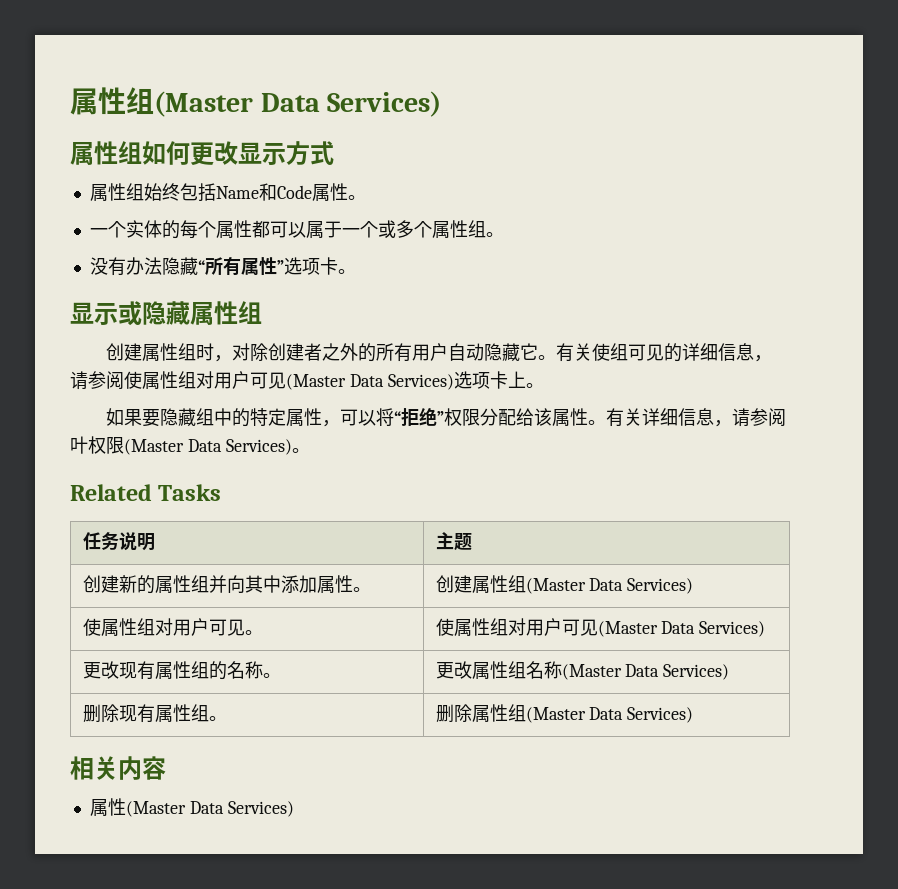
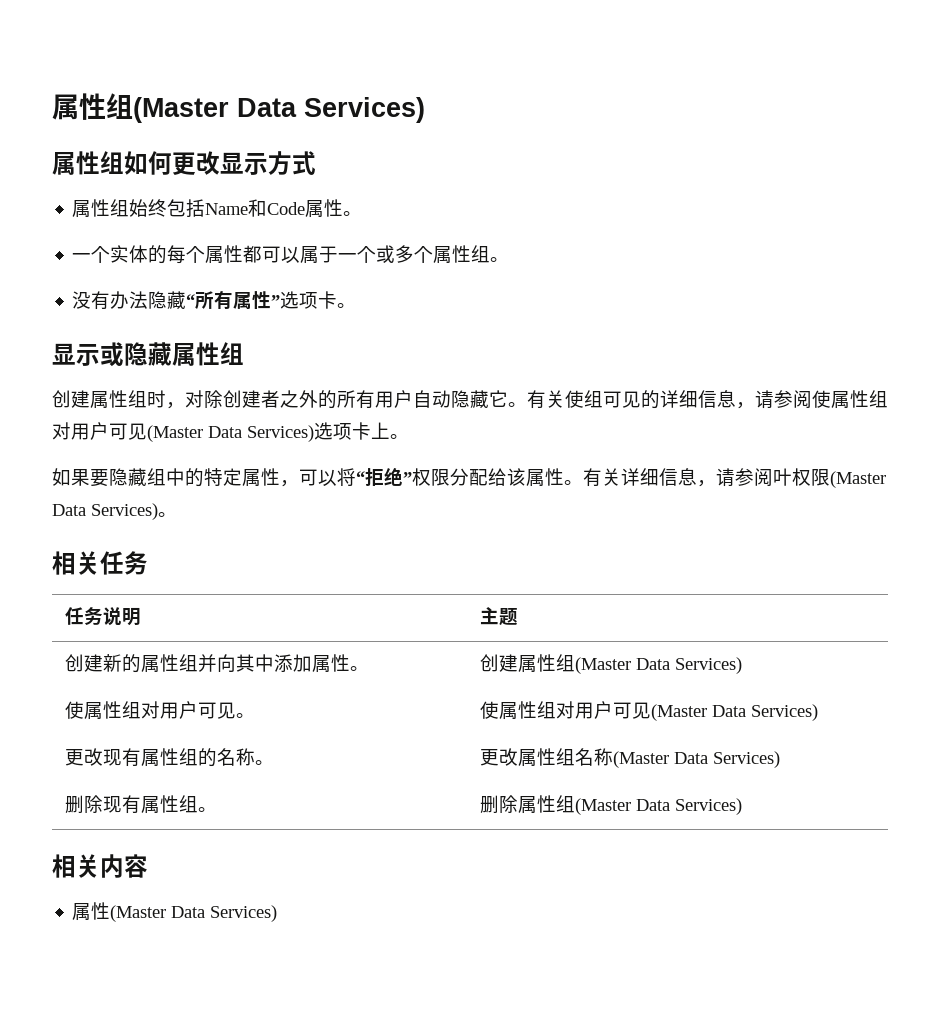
- Related Tasks
+ 相关任务

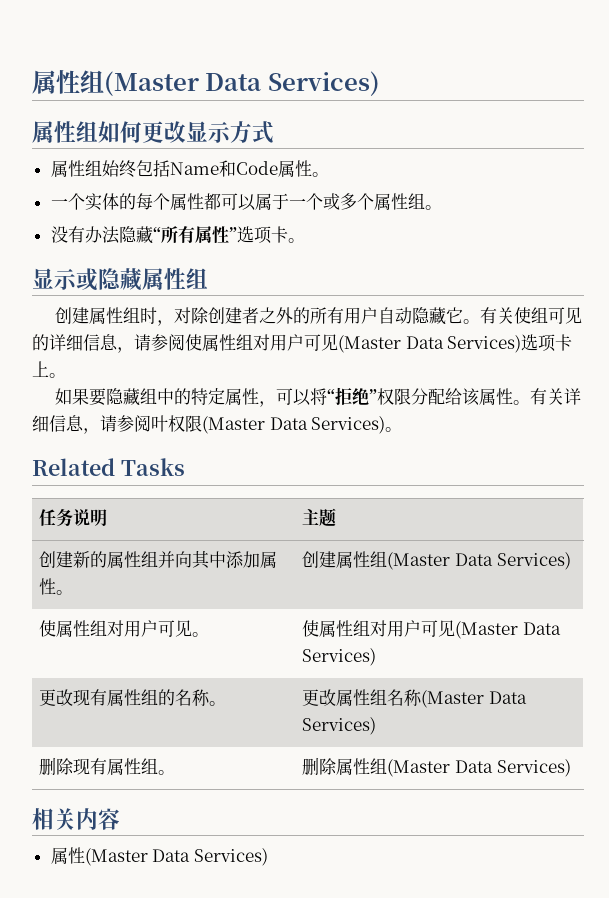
- 相关任务
+ Related Tasks

